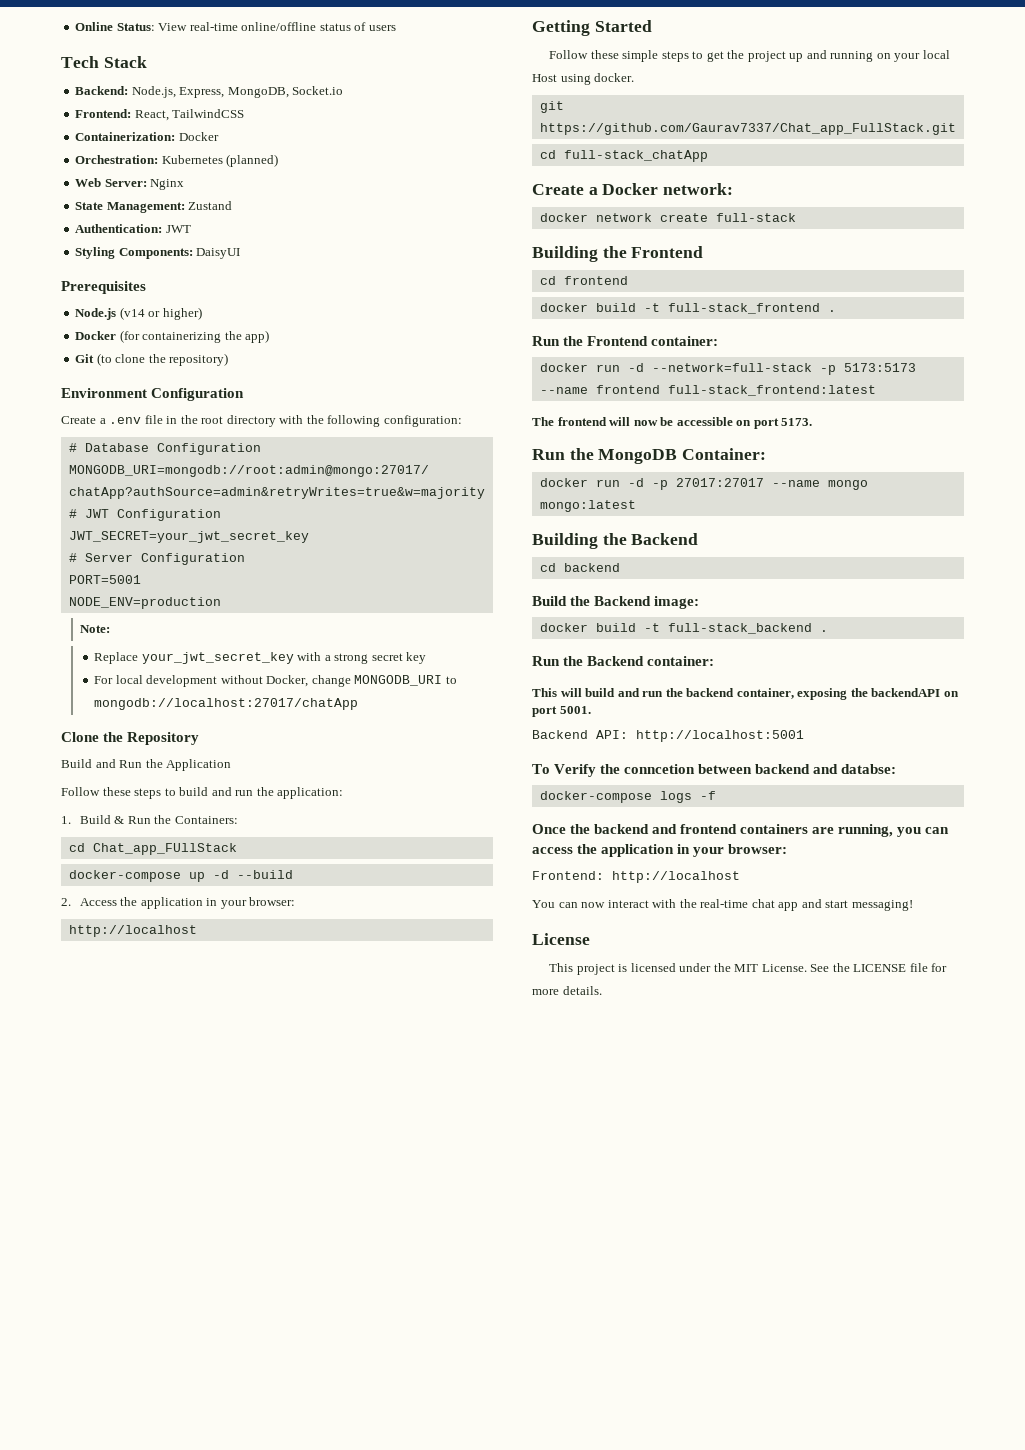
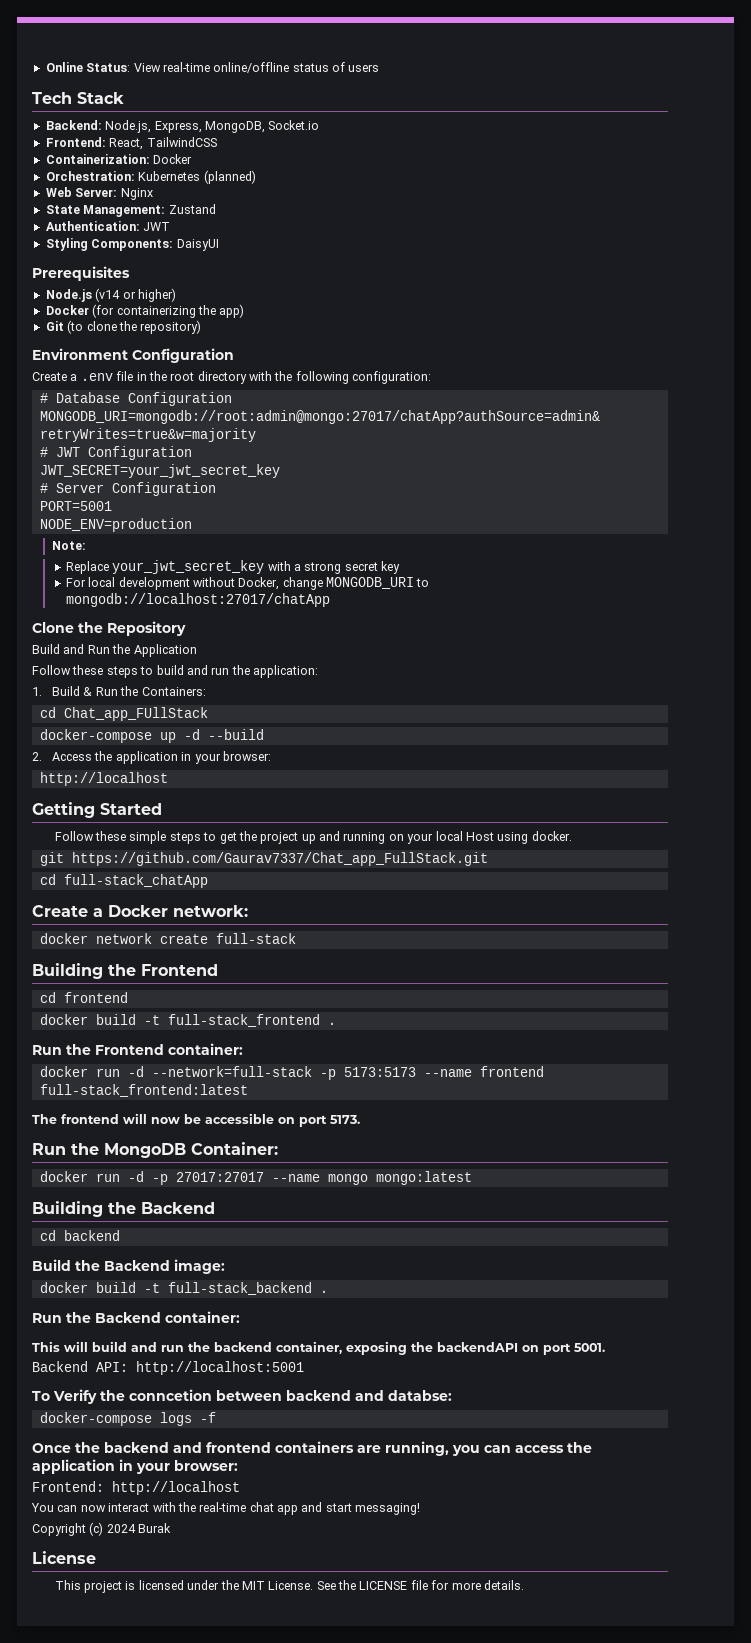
+ Copyright (c) 2024 Burak

